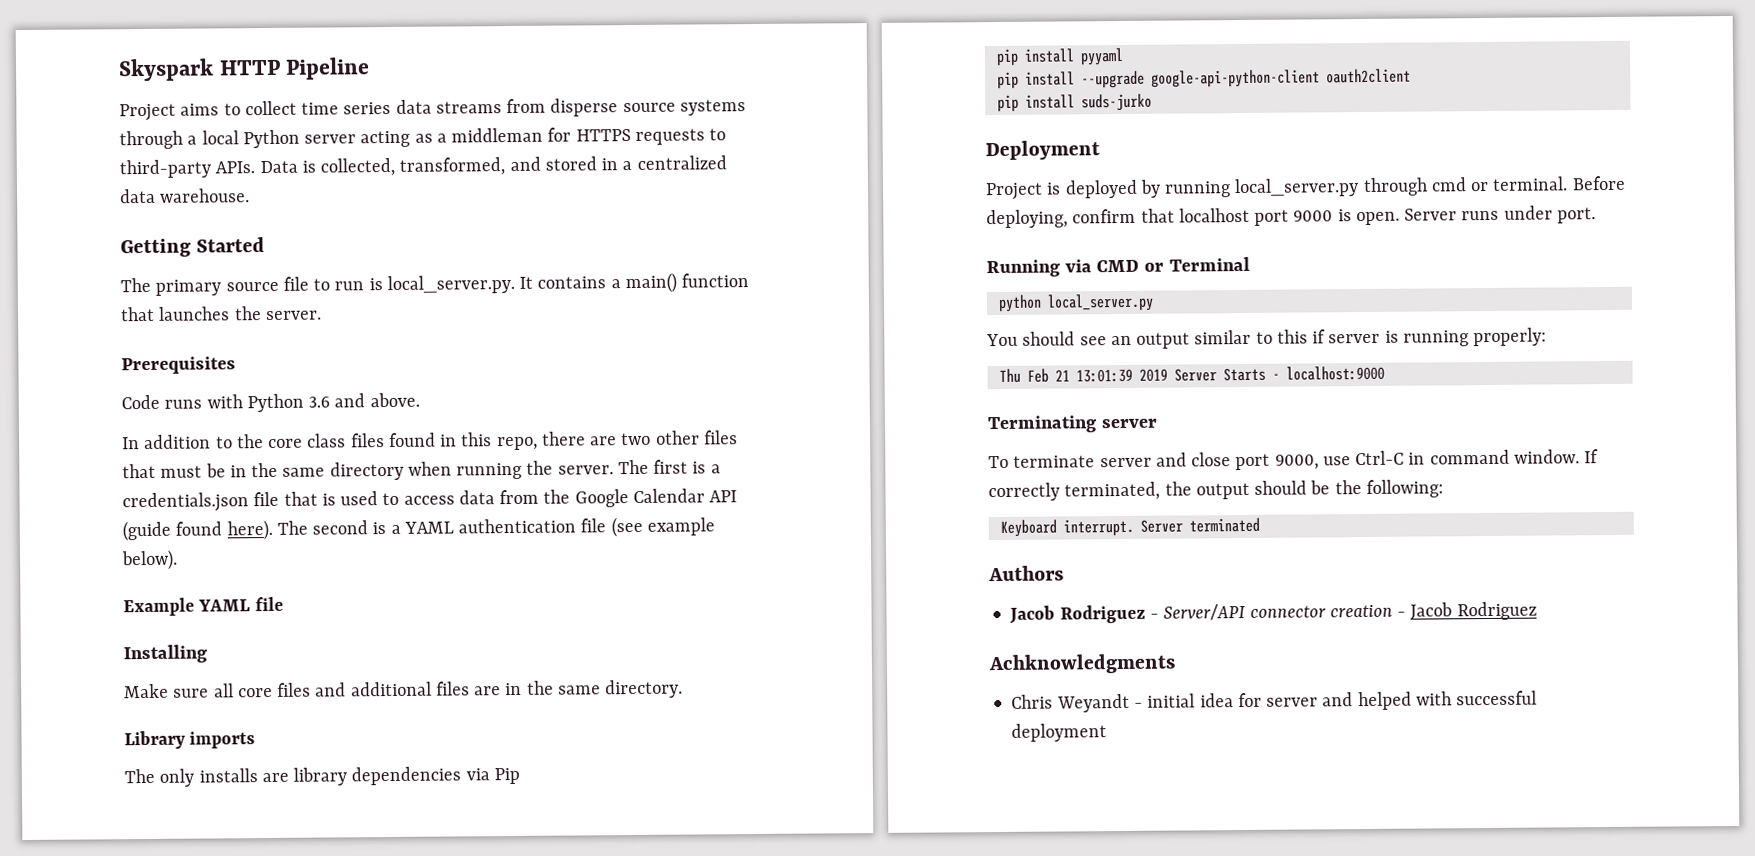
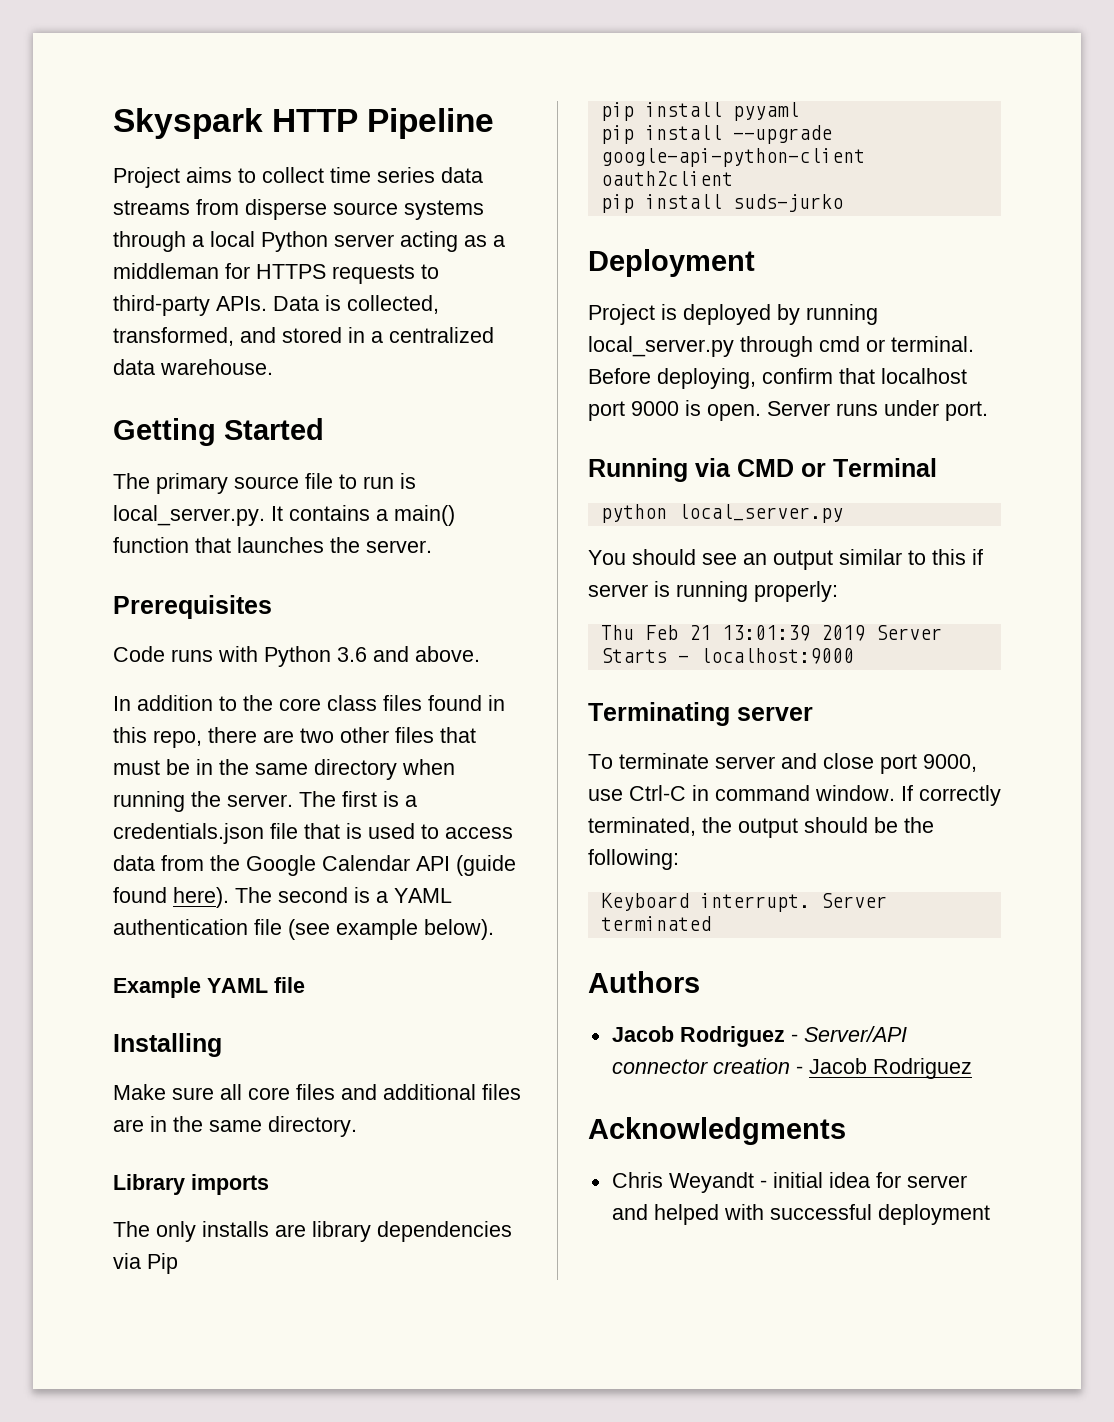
- Achknowledgments
+ Acknowledgments

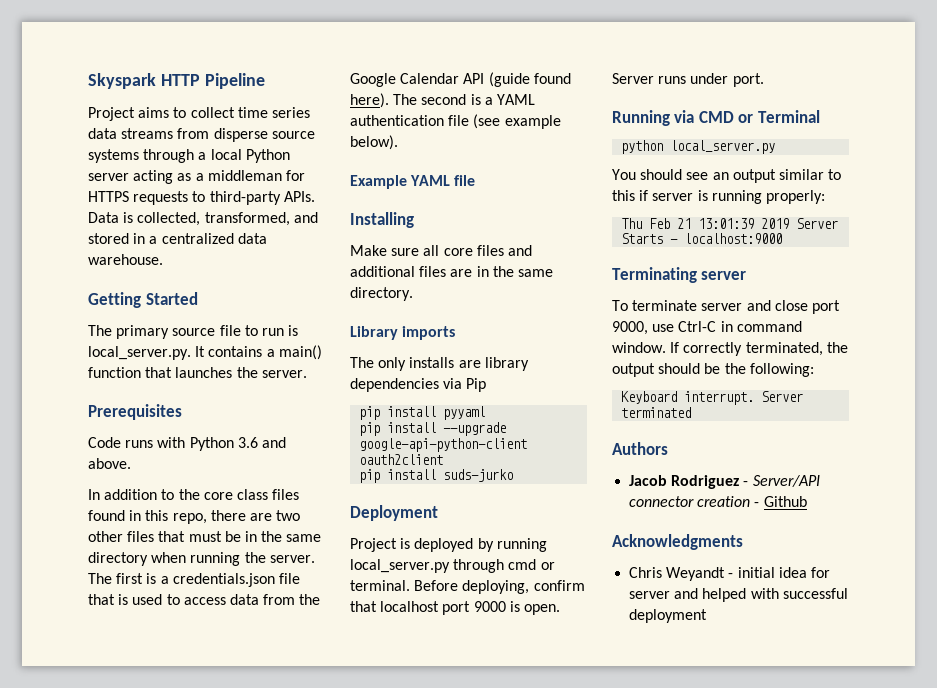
- Jacob Rodriguez - Server/API connector creation - Jacob Rodriguez
+ Jacob Rodriguez - Server/API connector creation - Github

